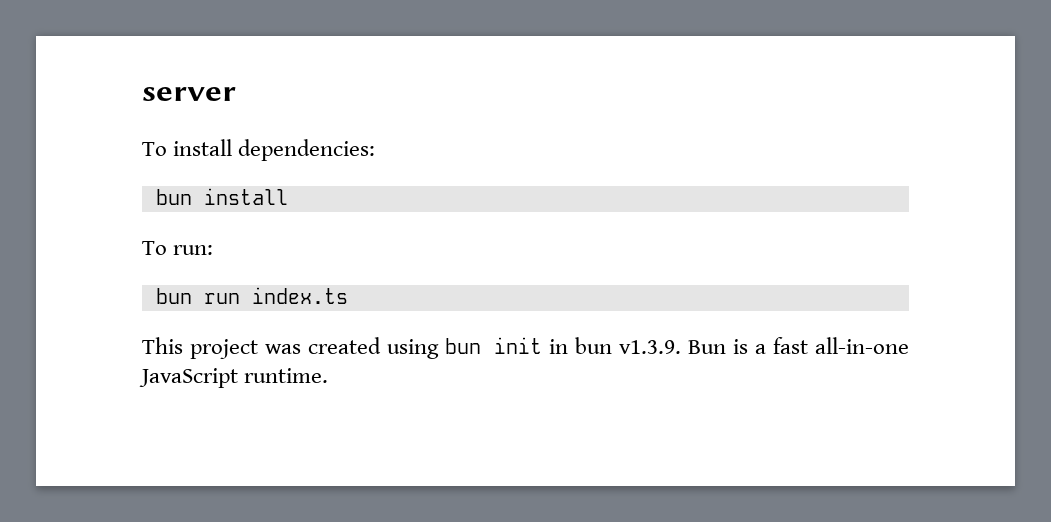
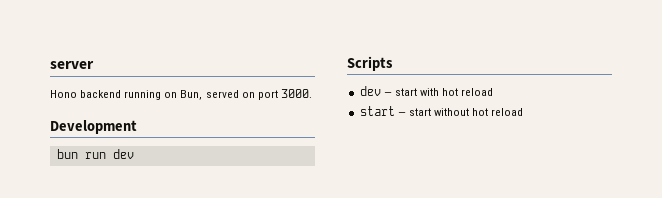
- To install dependencies:
- bun install
- To run:
- bun run index.ts
- This project was created using bun init in bun v1.3.9. Bun is a fast all-in-one JavaScript runtime.
+ Hono backend running on Bun, served on port 3000.
+ Development
+ bun run dev
+ Scripts
+ dev — start with hot reload
+ start — start without hot reload

